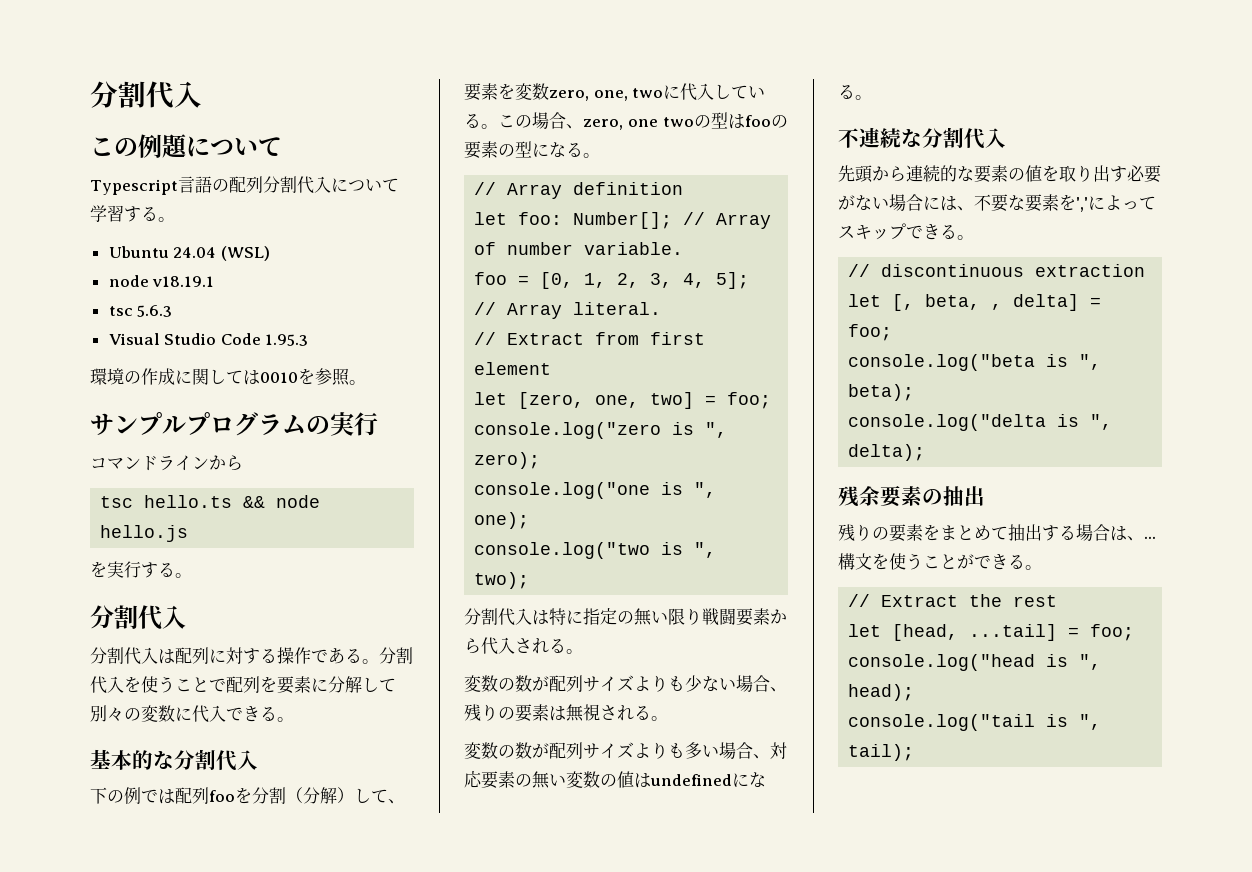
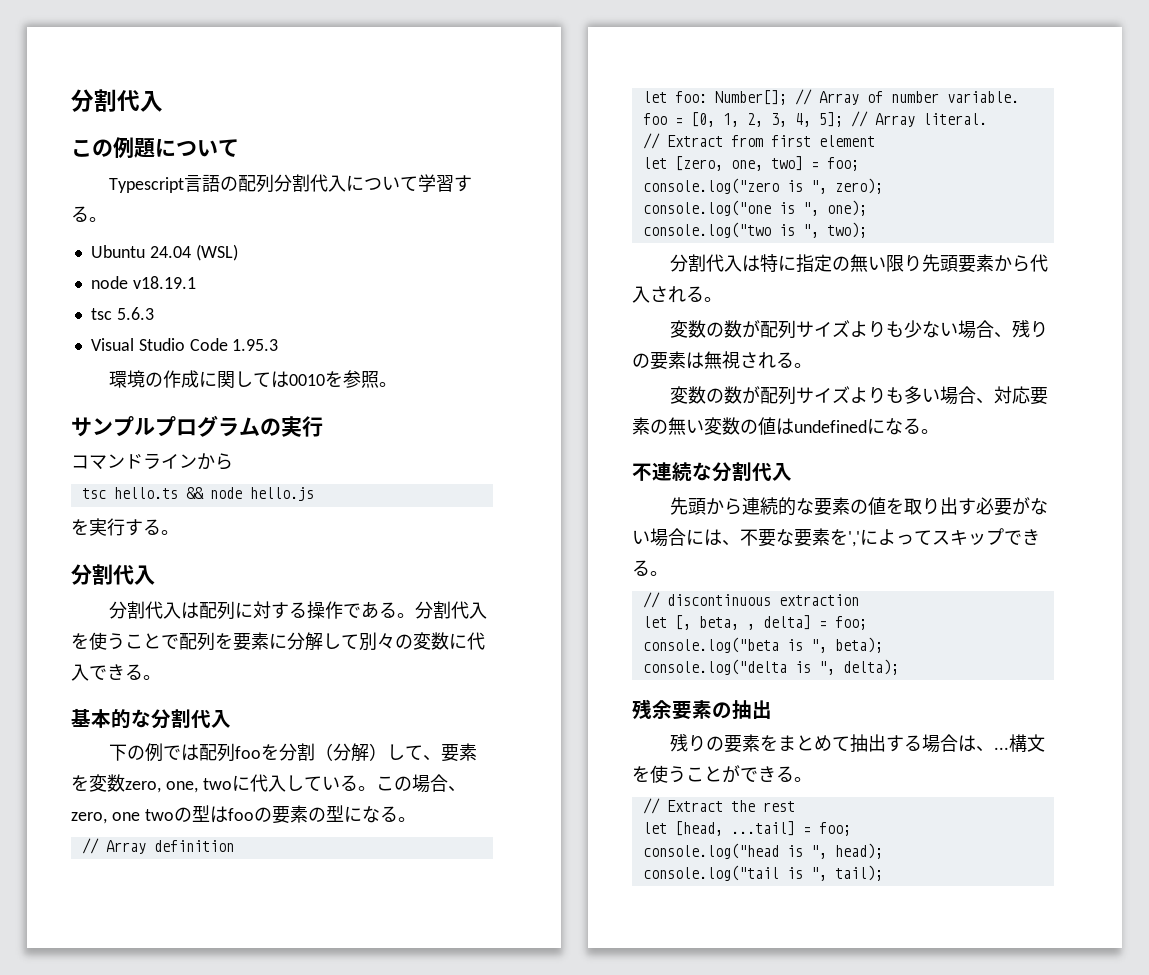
- 分割代入は特に指定の無い限り戦闘要素から代入される。
+ 分割代入は特に指定の無い限り先頭要素から代入される。

